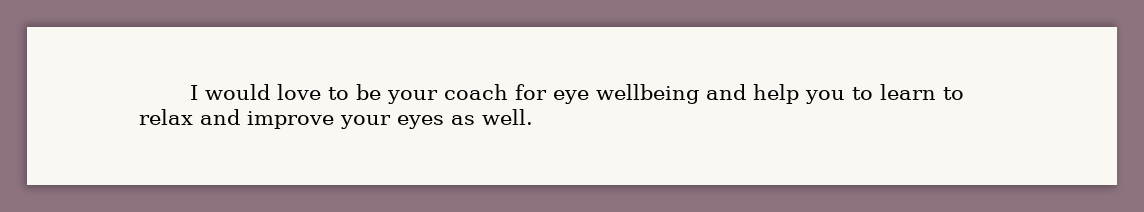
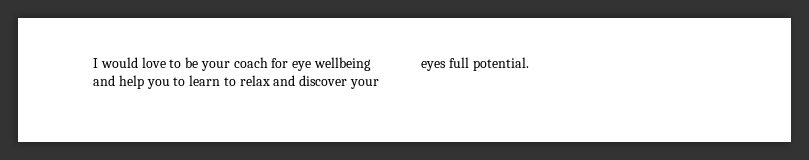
- I would love to be your coach for eye wellbeing and help you to learn to relax and improve your eyes as well.
+ I would love to be your coach for eye wellbeing and help you to learn to relax and discover your eyes full potential.

